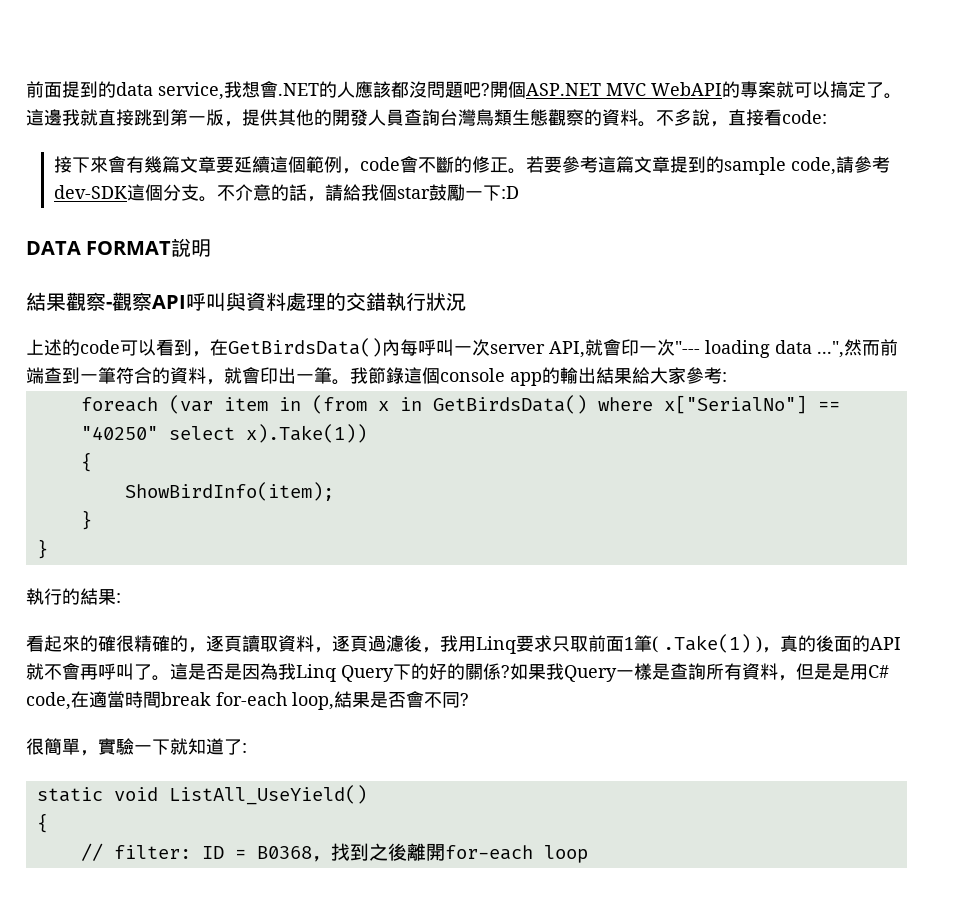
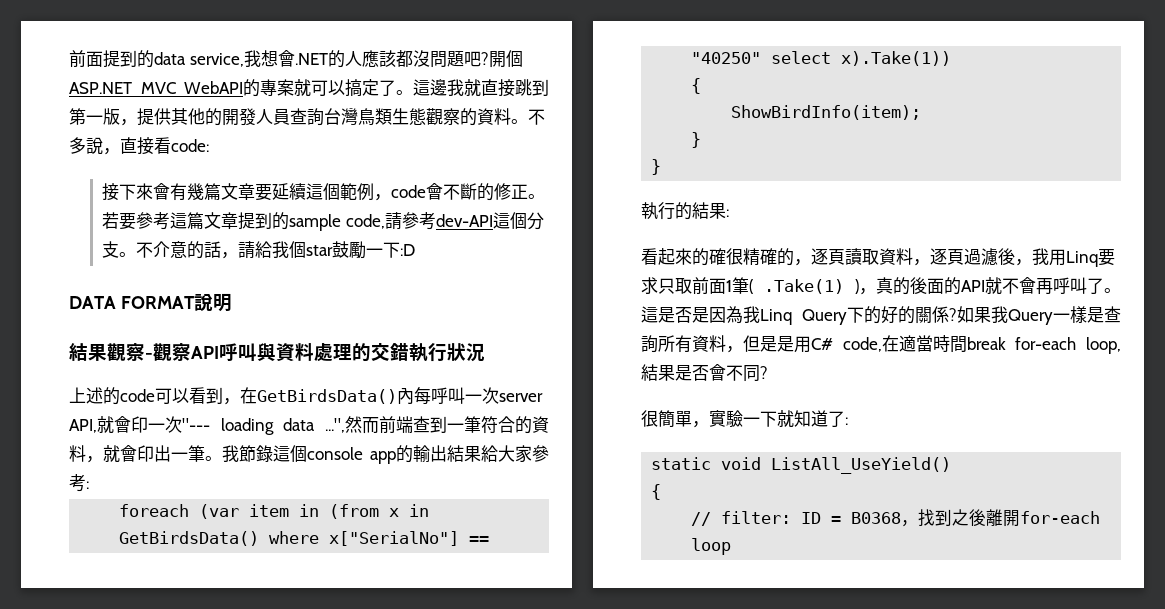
- 若要參考這篇文章提到的sample code,請參考dev-SDK這個分支。
+ 若要參考這篇文章提到的sample code,請參考dev-API這個分支。

